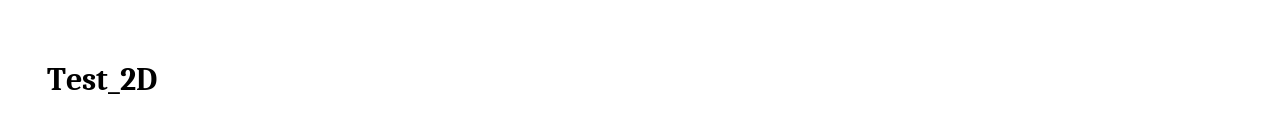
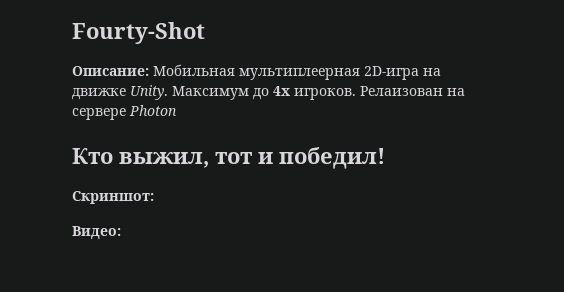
- Test_2D
+ Fourty-Shot
+ Описание: Мобильная мультиплеерная 2D-игра на движке Unity. Максимум до 4x игроков. Релаизован на сервере Photon
+ Кто выжил, тот и победил!
+ Скриншот:
+ Видео:

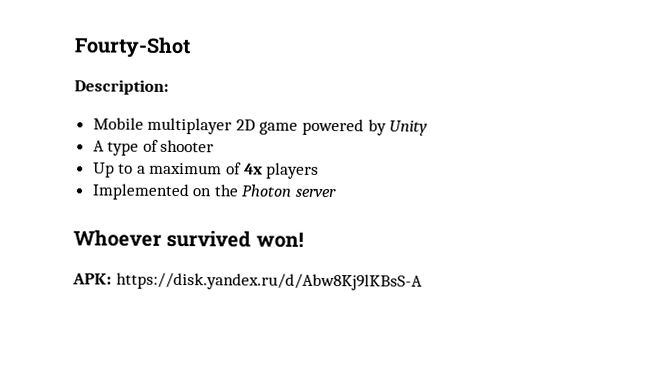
- Описание: Мобильная мультиплеерная 2D-игра на движке Unity. Максимум до 4x игроков. Релаизован на сервере Photon
- Кто выжил, тот и победил!
- Скриншот:
- Видео:
+ Description:
+ Mobile multiplayer 2D game powered by Unity
+ A type of shooter
+ Up to a maximum of 4x players
+ Implemented on the Photon server
+ Whoever survived won!
+ APK: https://disk.yandex.ru/d/Abw8Kj9lKBsS-A

